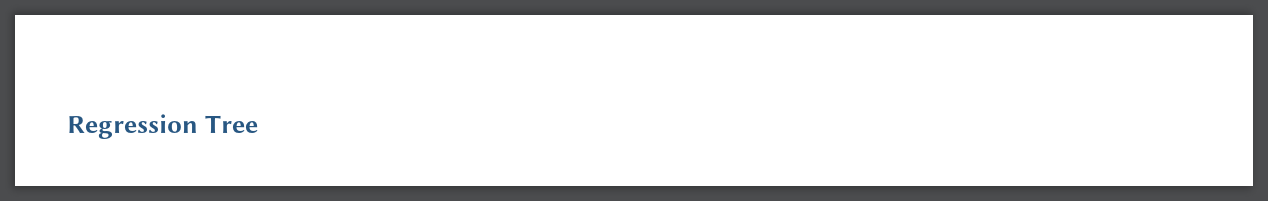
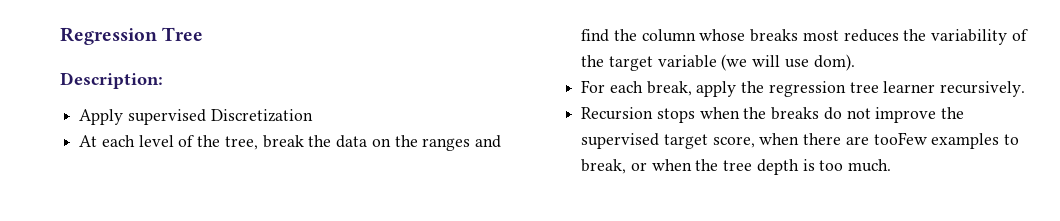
+ Description:
+ Apply supervised Discretization
+ At each level of the tree, break the data on the ranges and find the column whose breaks most reduces the variability of the target variable (we will use dom).
+ For each break, apply the regression tree learner recursively.
+ Recursion stops when the breaks do not improve the supervised target score, when there are tooFew examples to break, or when the tree depth is too much.

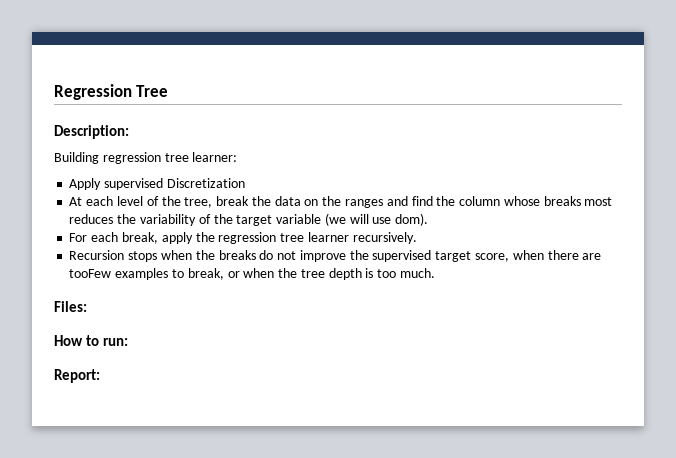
+ Building regression tree learner:
+ Files:
+ How to run:
+ Report:

